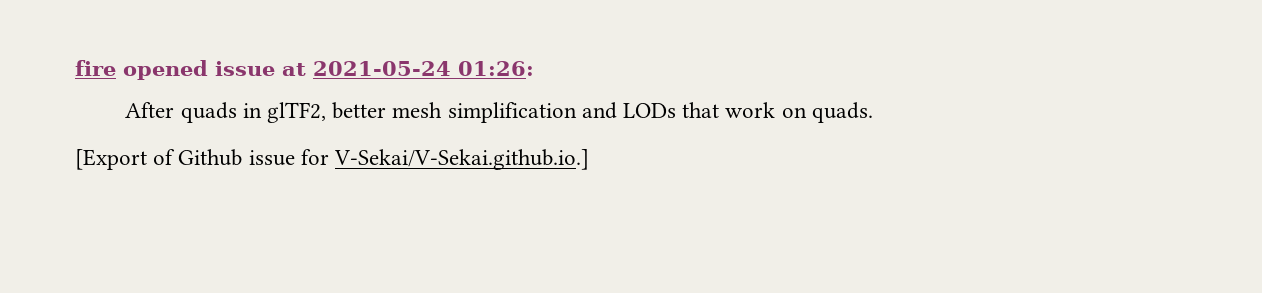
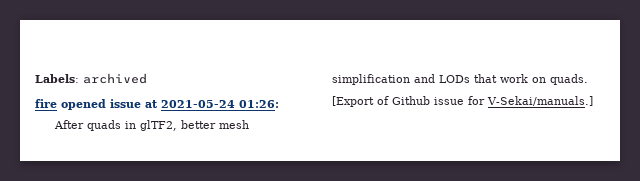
+ Labels: archived
- [Export of Github issue for V-Sekai/V-Sekai.github.io.]
+ [Export of Github issue for V-Sekai/manuals.]

